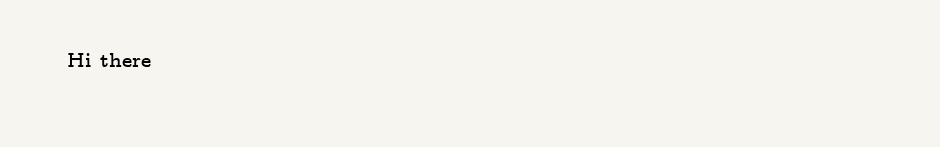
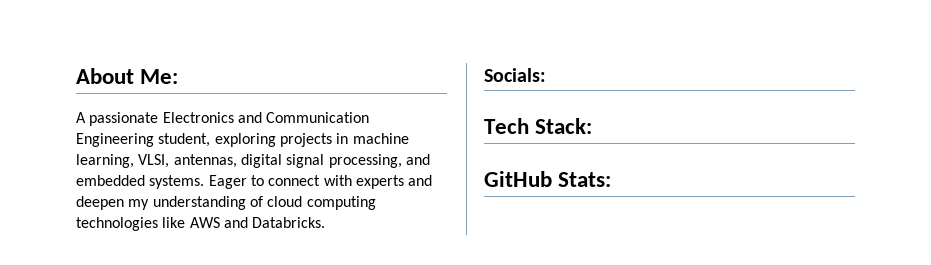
- Hi there
+ About Me:
+ A passionate Electronics and Communication Engineering student, exploring projects in machine learning, VLSI, antennas, digital signal processing, and embedded systems. Eager to connect with experts and deepen my understanding of cloud computing technologies like AWS and Databricks.
+ Socials:
+ Tech Stack:
+ GitHub Stats:

